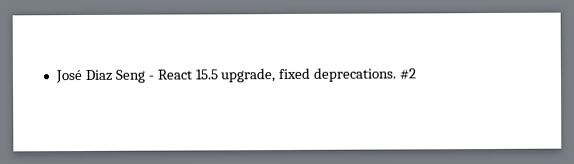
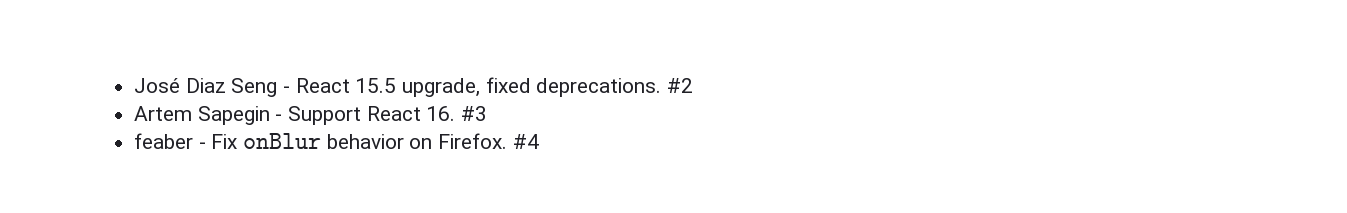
+ Artem Sapegin - Support React 16. #3
+ feaber - Fix onBlur behavior on Firefox. #4

